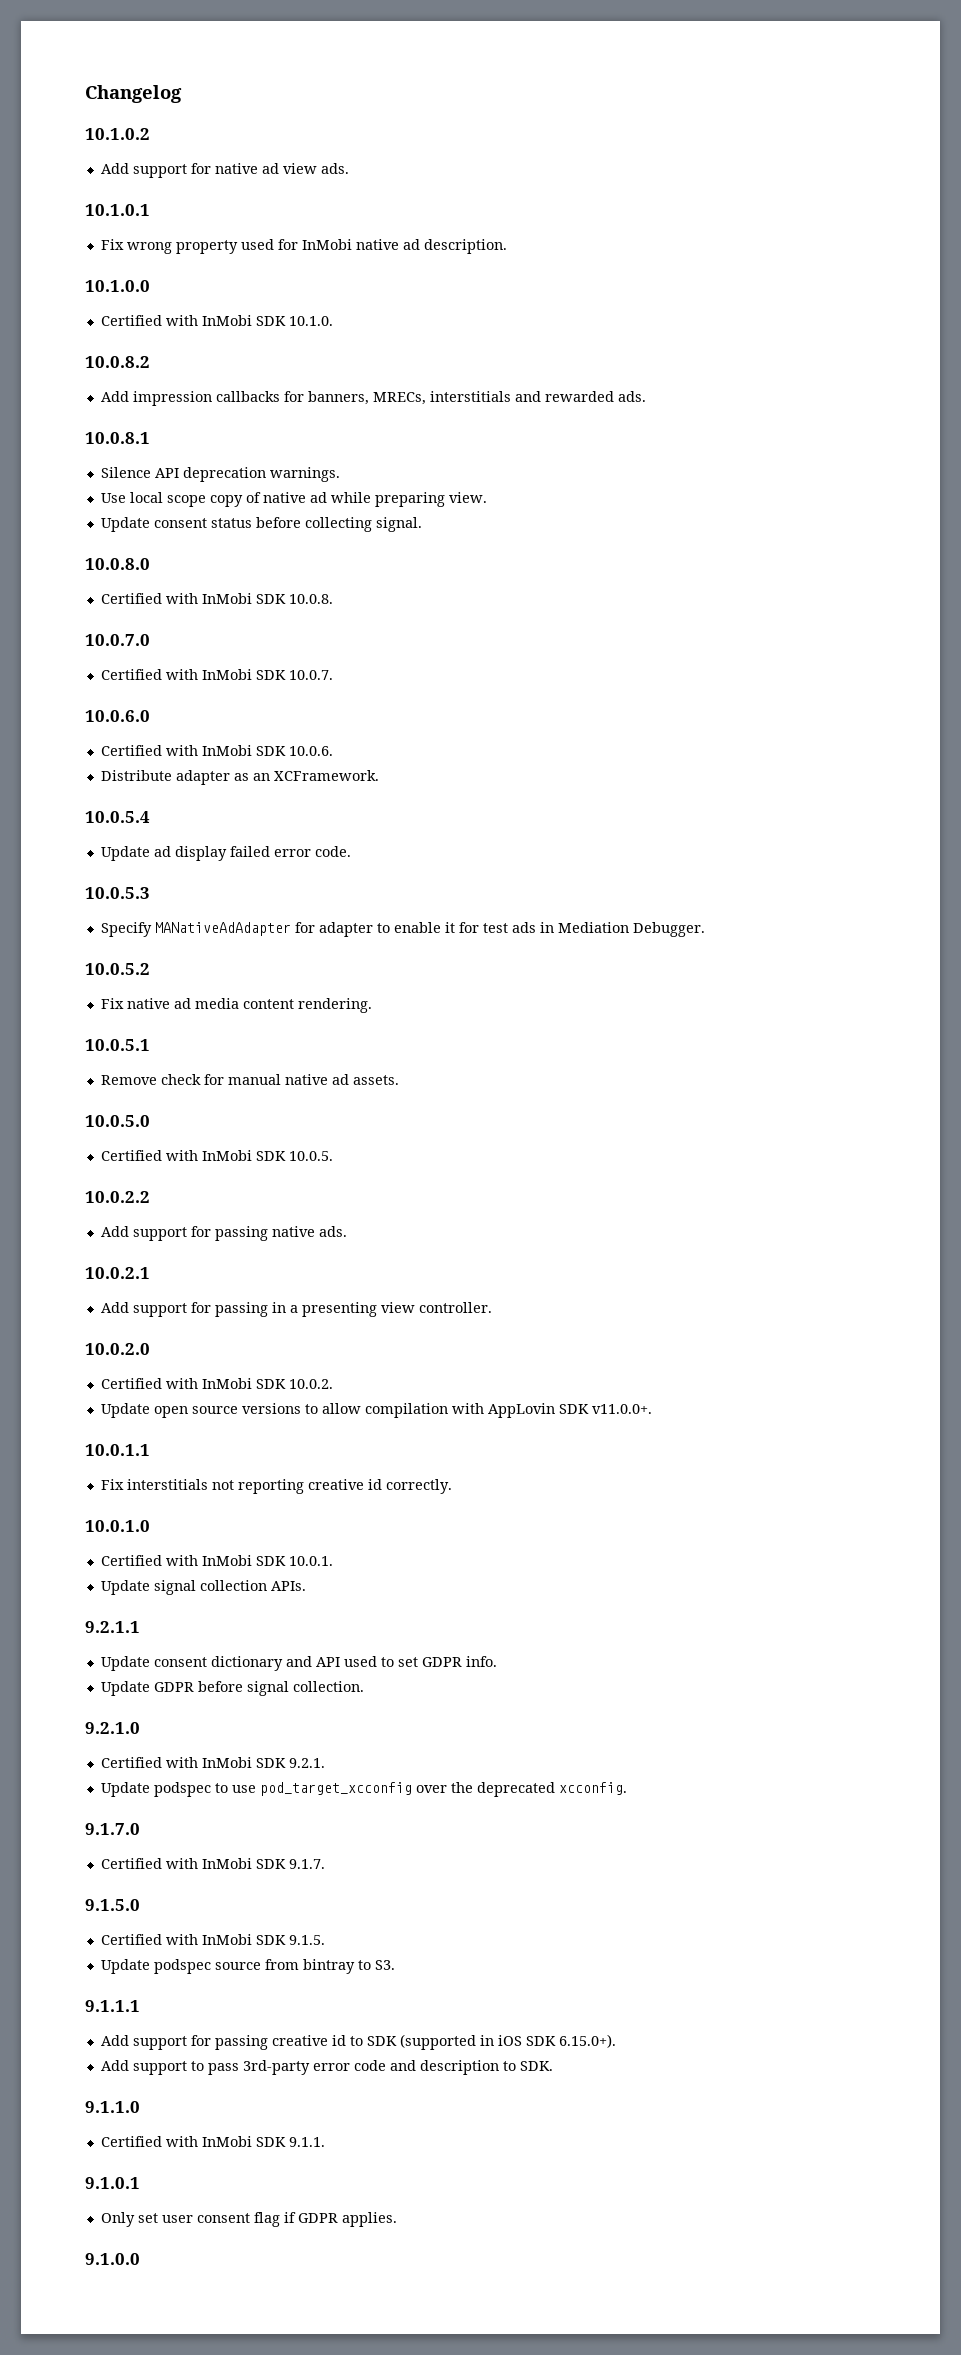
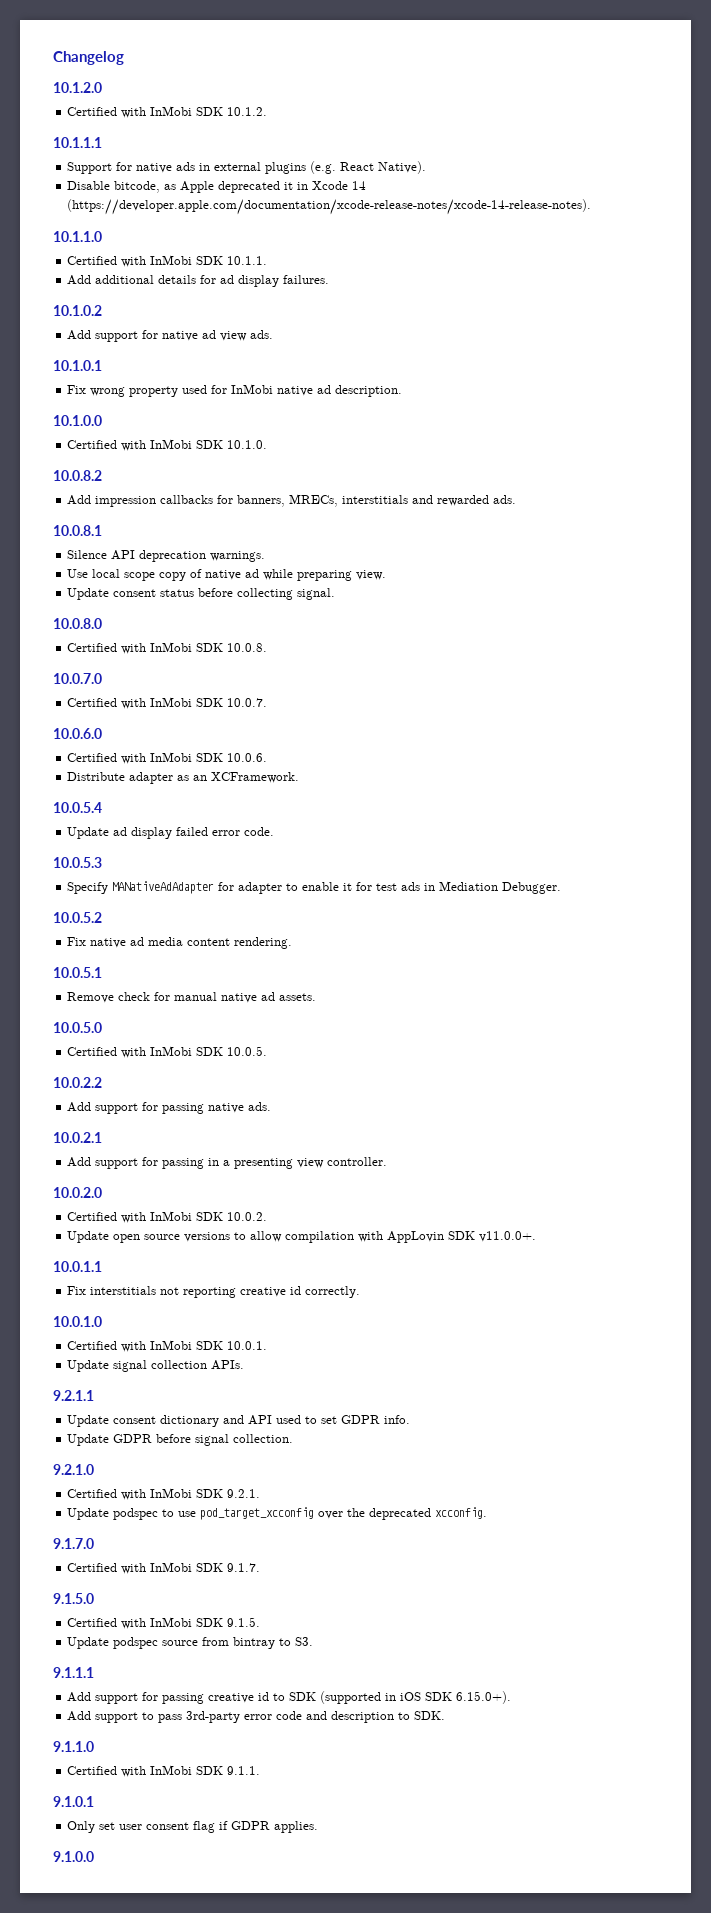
+ 10.1.2.0
+ Certified with InMobi SDK 10.1.2.
+ 10.1.1.1
+ Support for native ads in external plugins (e.g. React Native).
+ Disable bitcode, as Apple deprecated it in Xcode 14 (https://developer.apple.com/documentation/xcode-release-notes/xcode-14-release-notes).
+ 10.1.1.0
+ Certified with InMobi SDK 10.1.1.
+ Add additional details for ad display failures.

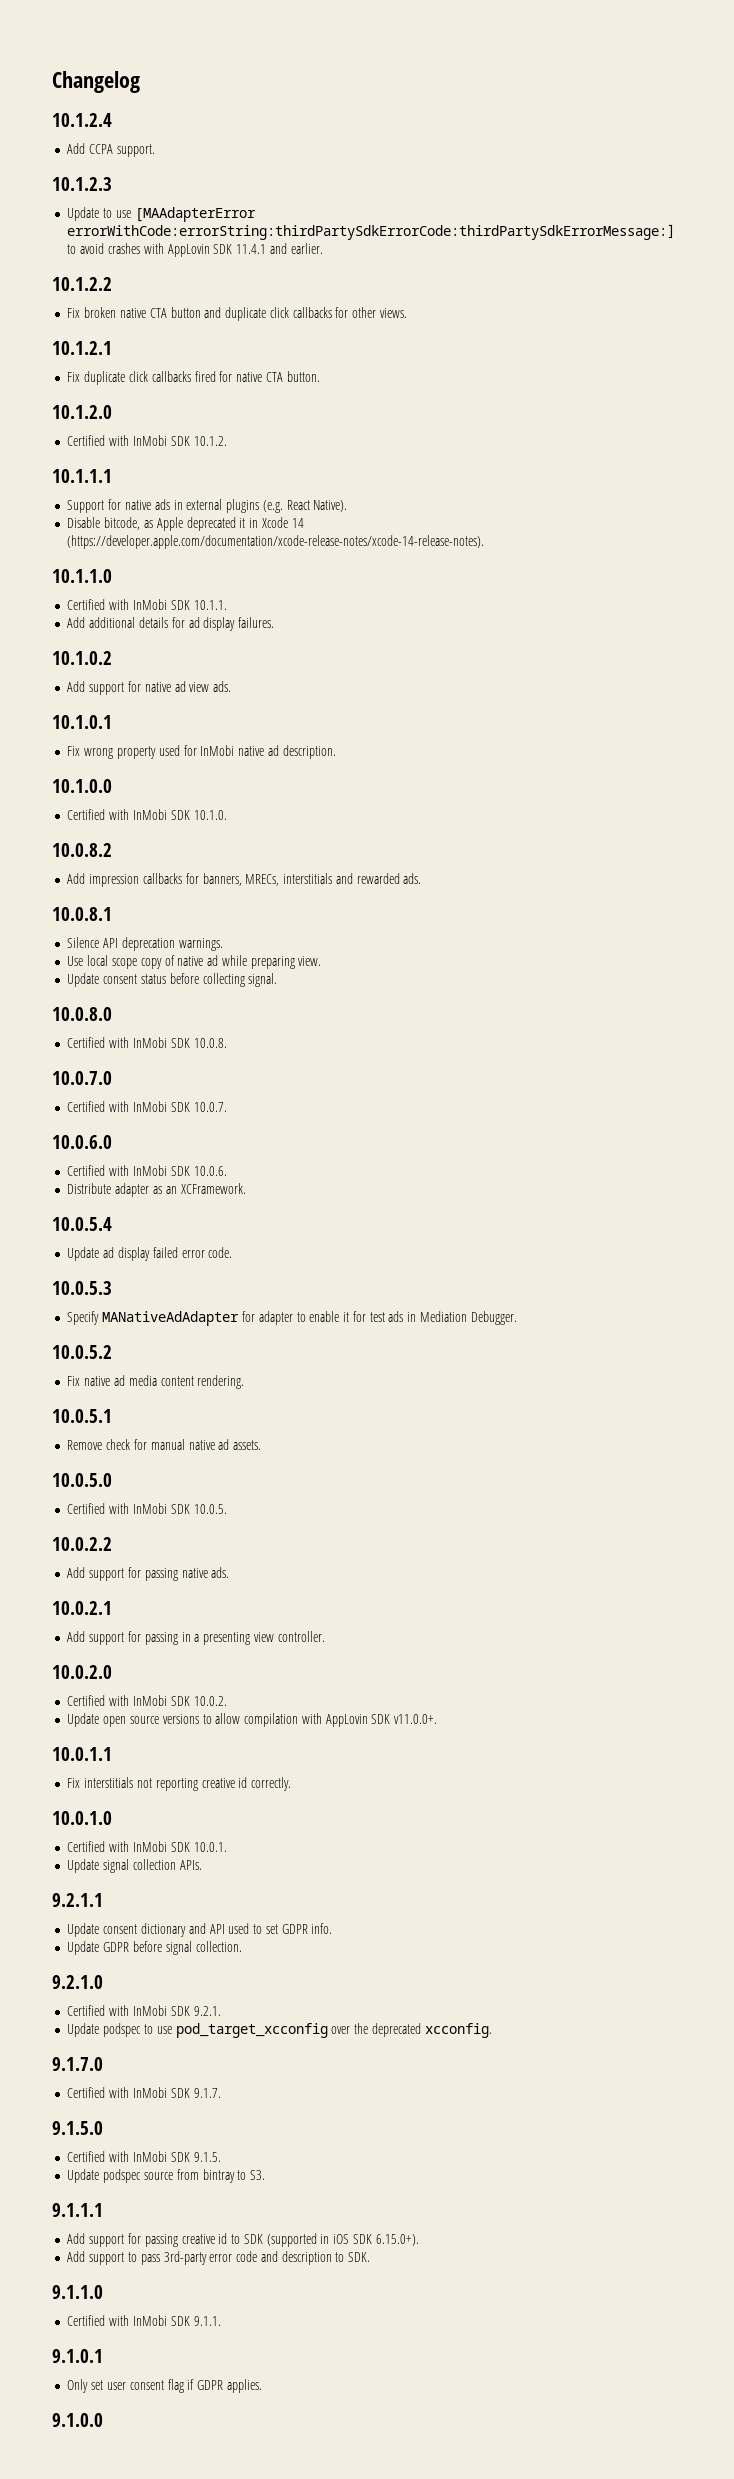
+ 10.1.2.4
+ Add CCPA support.
+ 10.1.2.3
+ Update to use [MAAdapterError errorWithCode:errorString:thirdPartySdkErrorCode:thirdPartySdkErrorMessage:] to avoid crashes with AppLovin SDK 11.4.1 and earlier.
+ 10.1.2.2
+ Fix broken native CTA button and duplicate click callbacks for other views.
+ 10.1.2.1
+ Fix duplicate click callbacks fired for native CTA button.

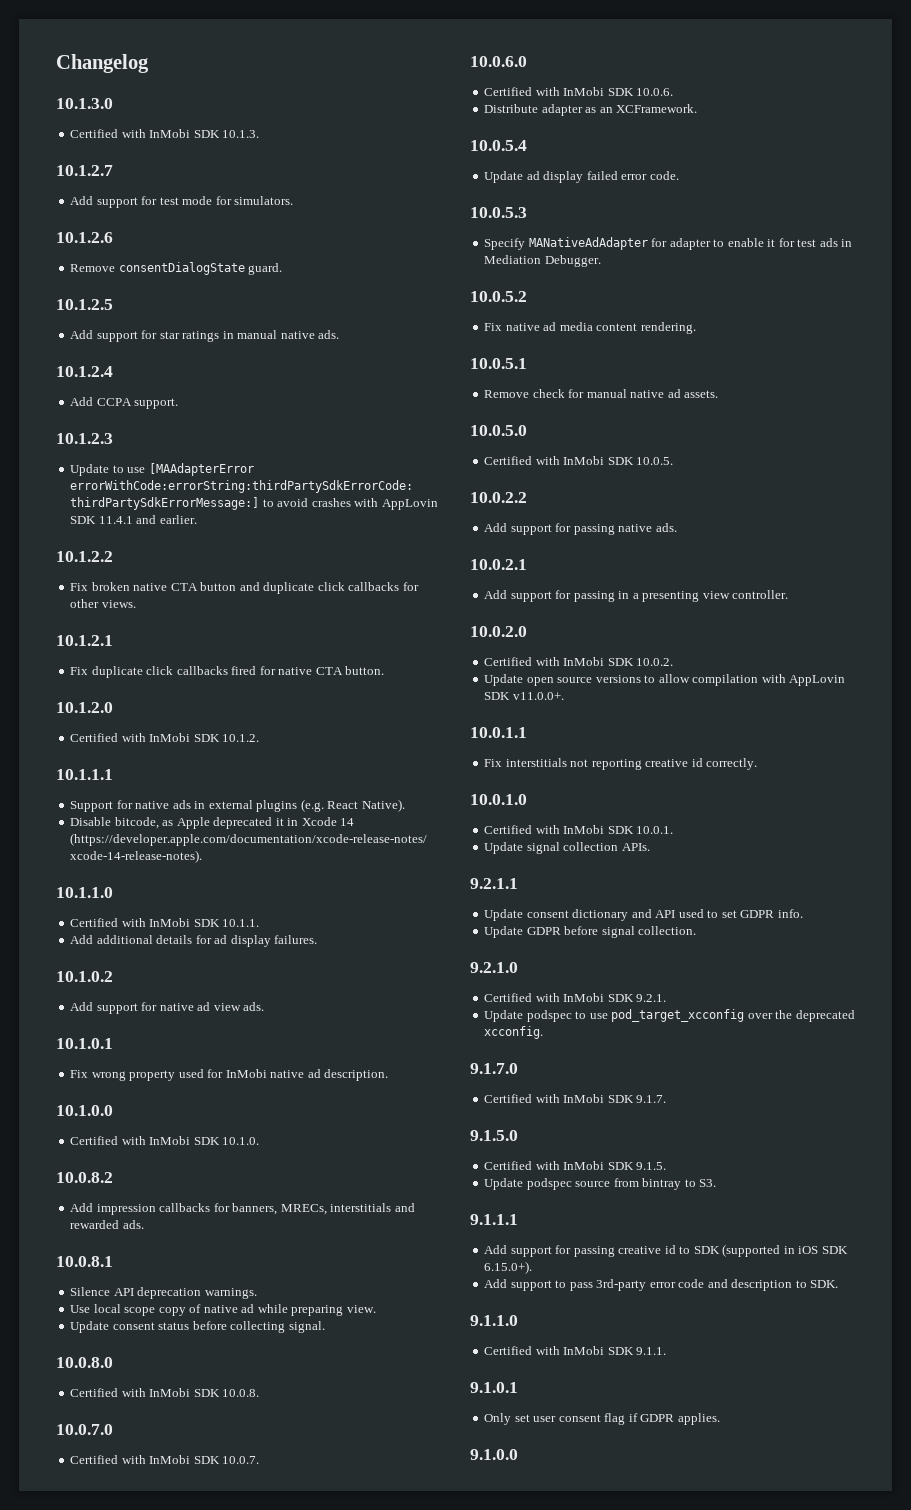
+ 10.1.3.0
+ Certified with InMobi SDK 10.1.3.
+ 10.1.2.7
+ Add support for test mode for simulators.
+ 10.1.2.6
+ Remove consentDialogState guard.
+ 10.1.2.5
+ Add support for star ratings in manual native ads.

